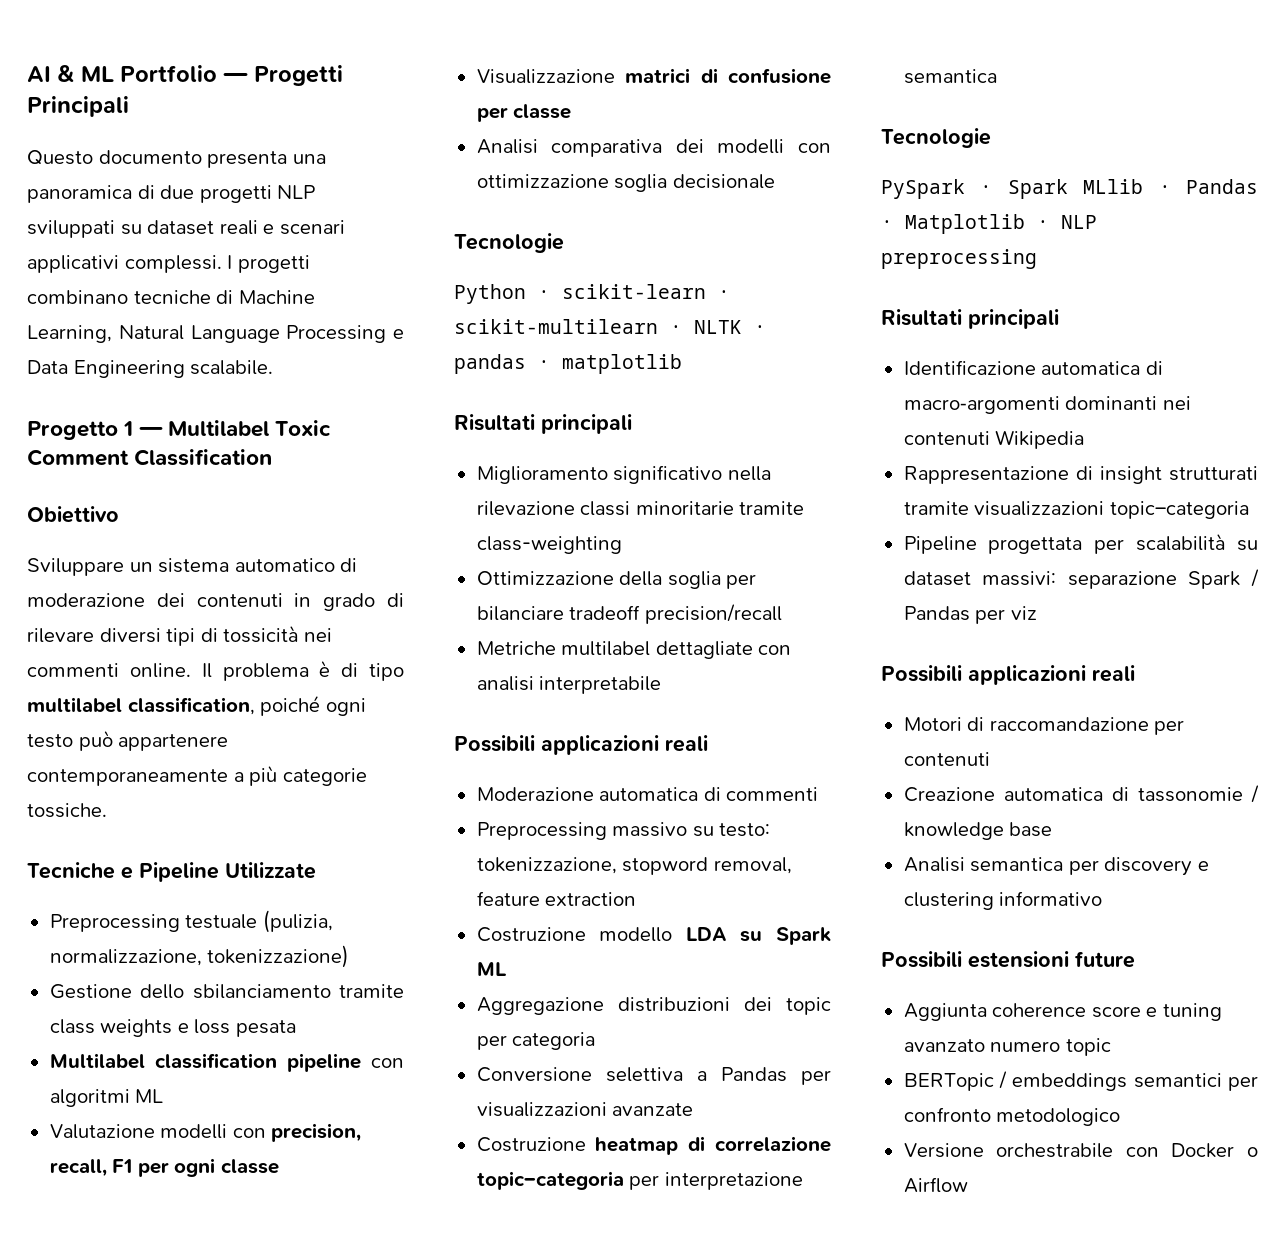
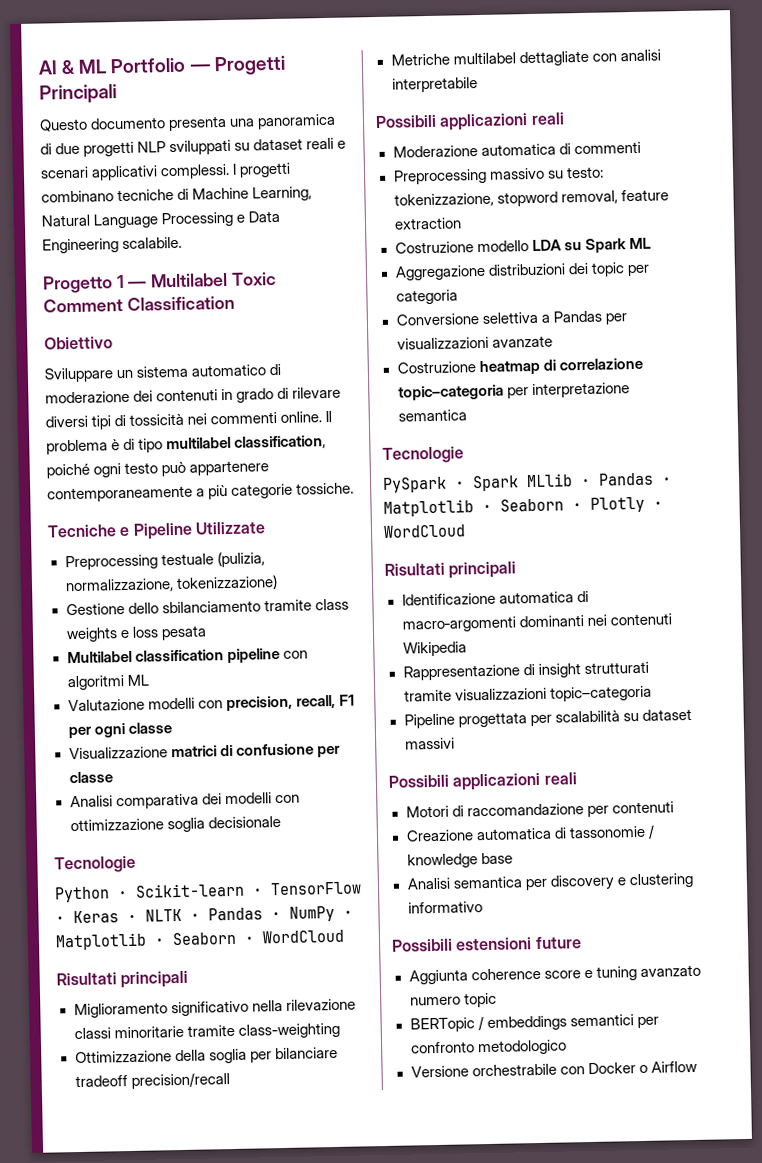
- Python · scikit-learn · scikit-multilearn · NLTK · pandas · matplotlib
+ Python · Scikit-learn · TensorFlow · Keras · NLTK · Pandas · NumPy · Matplotlib · Seaborn · WordCloud
- PySpark · Spark MLlib · Pandas · Matplotlib · NLP preprocessing
+ PySpark · Spark MLlib · Pandas · Matplotlib · Seaborn · Plotly · WordCloud
- Pipeline progettata per scalabilità su dataset massivi: separazione Spark / Pandas per viz
+ Pipeline progettata per scalabilità su dataset massivi

